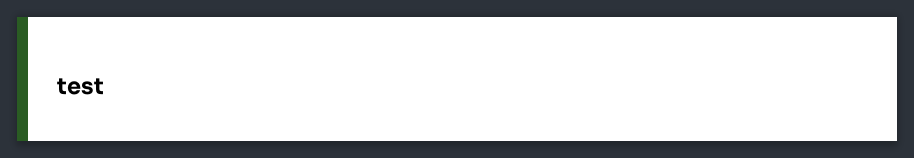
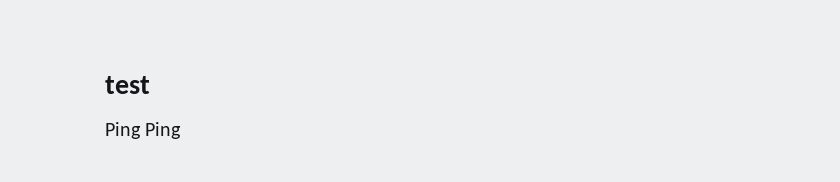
+ Ping Ping

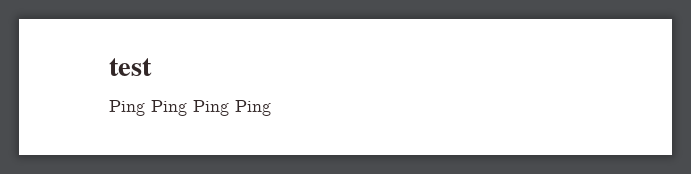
- Ping Ping
+ Ping Ping Ping Ping

